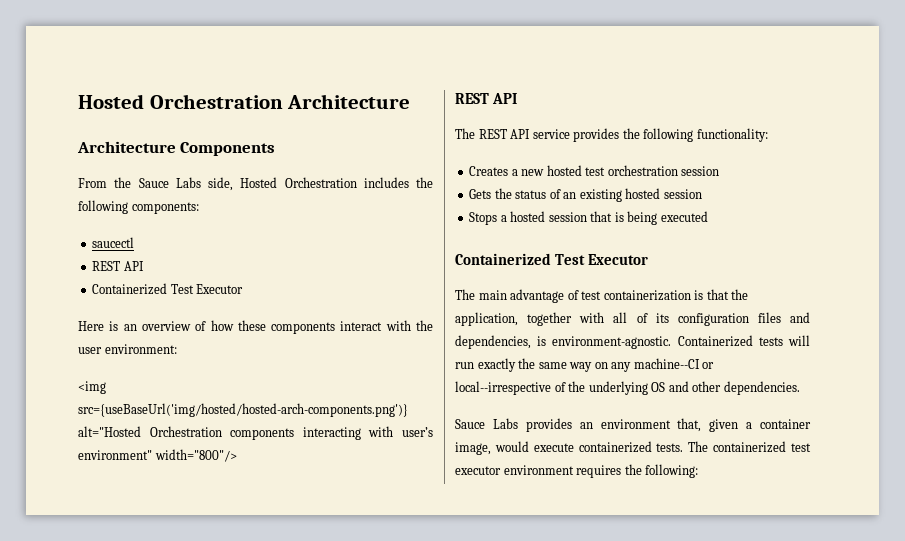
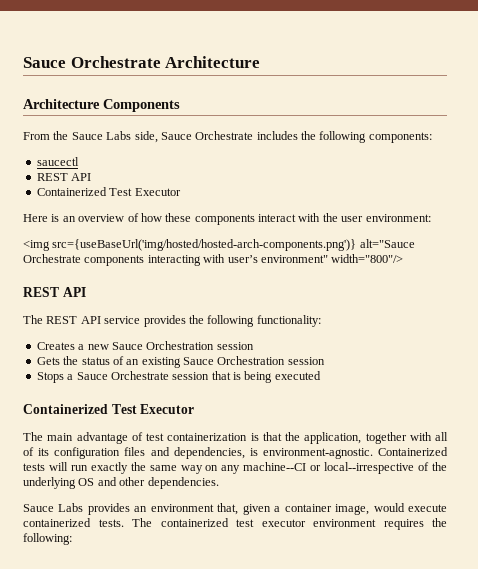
- Hosted Orchestration Architecture
+ Sauce Orchestrate Architecture
- From the Sauce Labs side, Hosted Orchestration includes the following components:
+ From the Sauce Labs side, Sauce Orchestrate includes the following components:
- <img src={useBaseUrl('img/hosted/hosted-arch-components.png')} alt="Hosted Orchestration components interacting with user’s environment" width="800"/>
+ <img src={useBaseUrl('img/hosted/hosted-arch-components.png')} alt="Sauce Orchestrate components interacting with user’s environment" width="800"/>
- Creates a new hosted test orchestration session
+ Creates a new Sauce Orchestration session
- Gets the status of an existing hosted session
+ Gets the status of an existing Sauce Orchestration session
- Stops a hosted session that is being executed
+ Stops a Sauce Orchestrate session that is being executed

